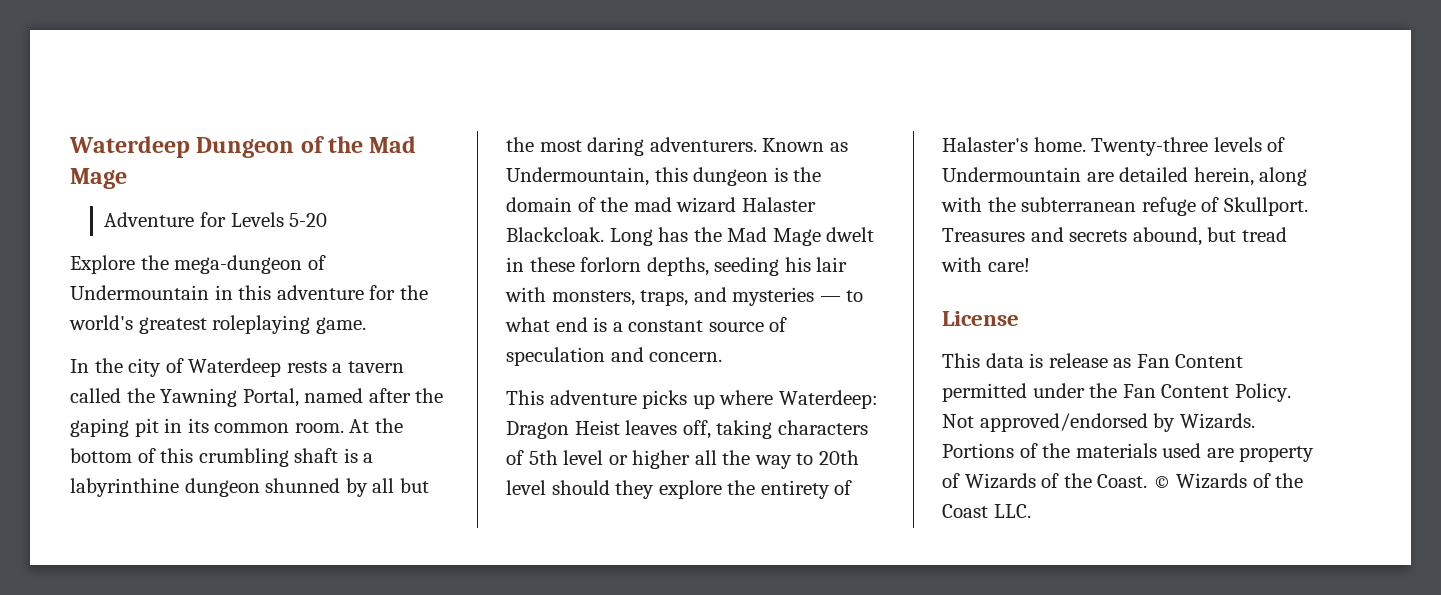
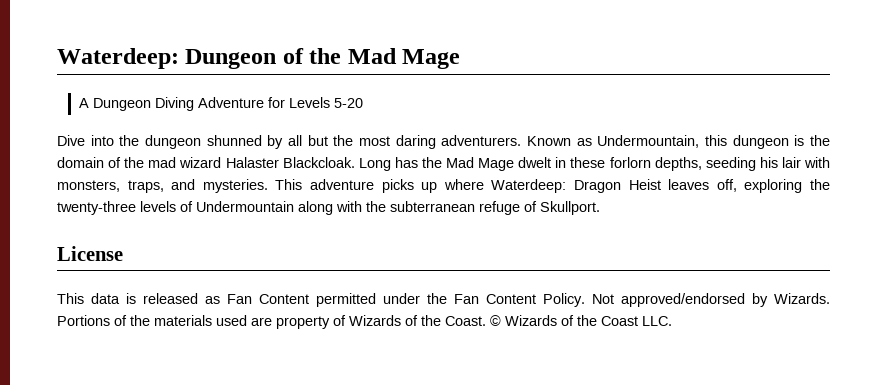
- Waterdeep Dungeon of the Mad Mage
+ Waterdeep: Dungeon of the Mad Mage
- Adventure for Levels 5-20
+ A Dungeon Diving Adventure for Levels 5-20
- Explore the mega-dungeon of Undermountain in this adventure for the world's greatest roleplaying game.
- In the city of Waterdeep rests a tavern called the Yawning Portal, named after the gaping pit in its common room. At the bottom of this crumbling shaft is a labyrinthine dungeon shunned by all but the most daring adventurers.
+ Dive into the dungeon shunned by all but the most daring adventurers.
- Long has the Mad Mage dwelt in these forlorn depths, seeding his lair with monsters, traps, and mysteries — to what end is a constant source of speculation and concern.
- This adventure picks up where Waterdeep: Dragon Heist leaves off, taking characters of 5th level or higher all the way to 20th level should they explore the entirety of Halaster's home. Twenty-three levels of Undermountain are detailed herein, along with the subterranean refuge of Skullport. Treasures and secrets abound, but tread with care!
+ Long has the Mad Mage dwelt in these forlorn depths, seeding his lair with monsters, traps, and mysteries. This adventure picks up where Waterdeep: Dragon Heist leaves off, exploring the twenty-three levels of Undermountain along with the subterranean refuge of Skullport.
- This data is release as Fan Content permitted under the Fan Content Policy.
+ This data is released as Fan Content permitted under the Fan Content Policy.

